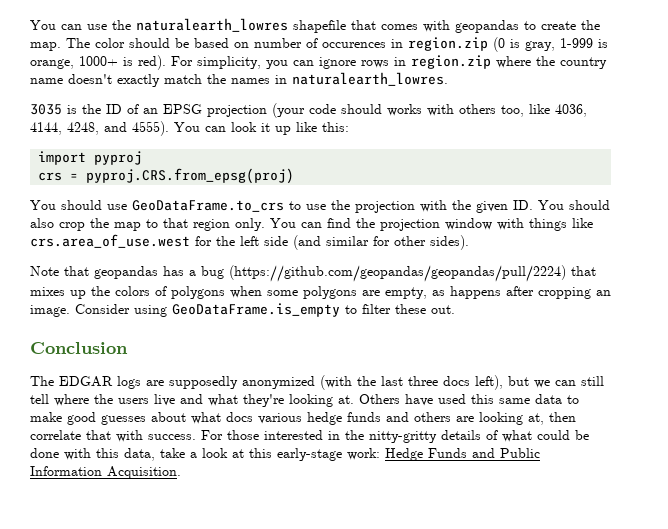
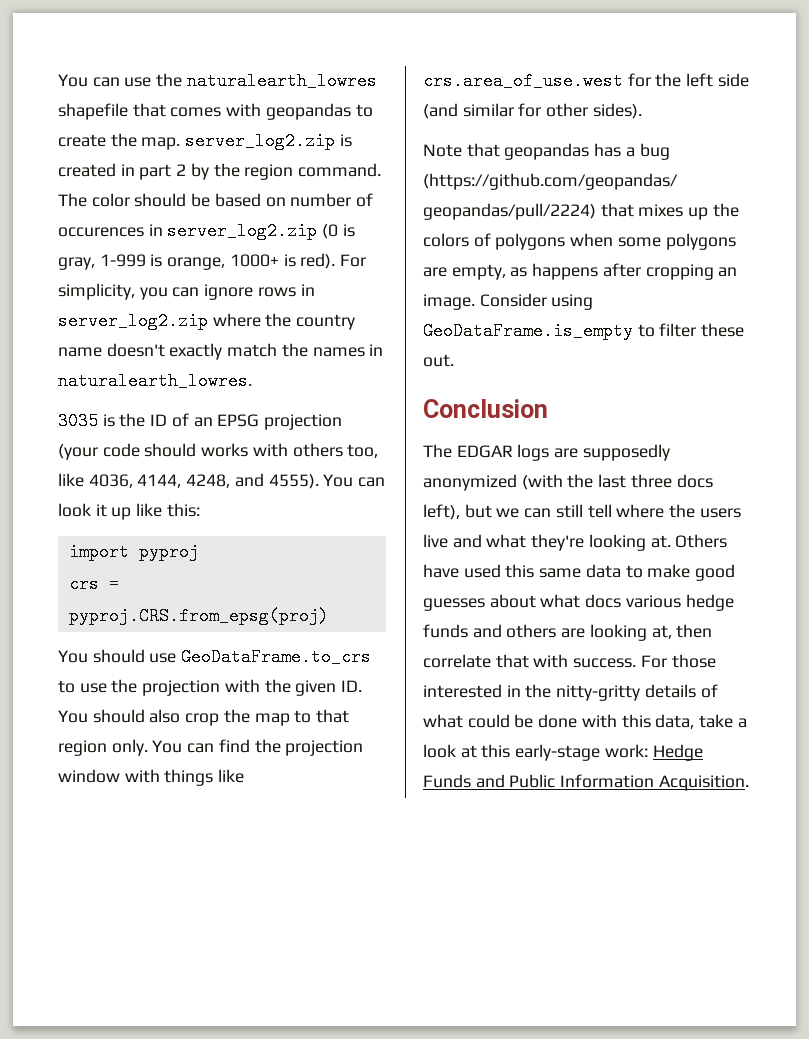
- You can use the naturalearth_lowres shapefile that comes with geopandas to create the map.
+ You can use the naturalearth_lowres shapefile that comes with geopandas to create the map. server_log2.zip is created in part 2 by the region command.
- The color should be based on number of occurences in region.zip (0 is gray, 1-999 is orange, 1000+ is red).
+ The color should be based on number of occurences in server_log2.zip (0 is gray, 1-999 is orange, 1000+ is red).
- For simplicity, you can ignore rows in region.zip where the country name doesn't exactly match the names in naturalearth_lowres.
+ For simplicity, you can ignore rows in server_log2.zip where the country name doesn't exactly match the names in naturalearth_lowres.

